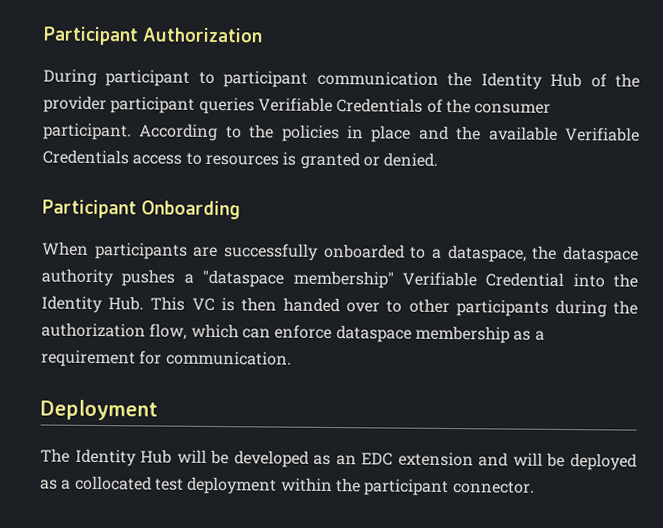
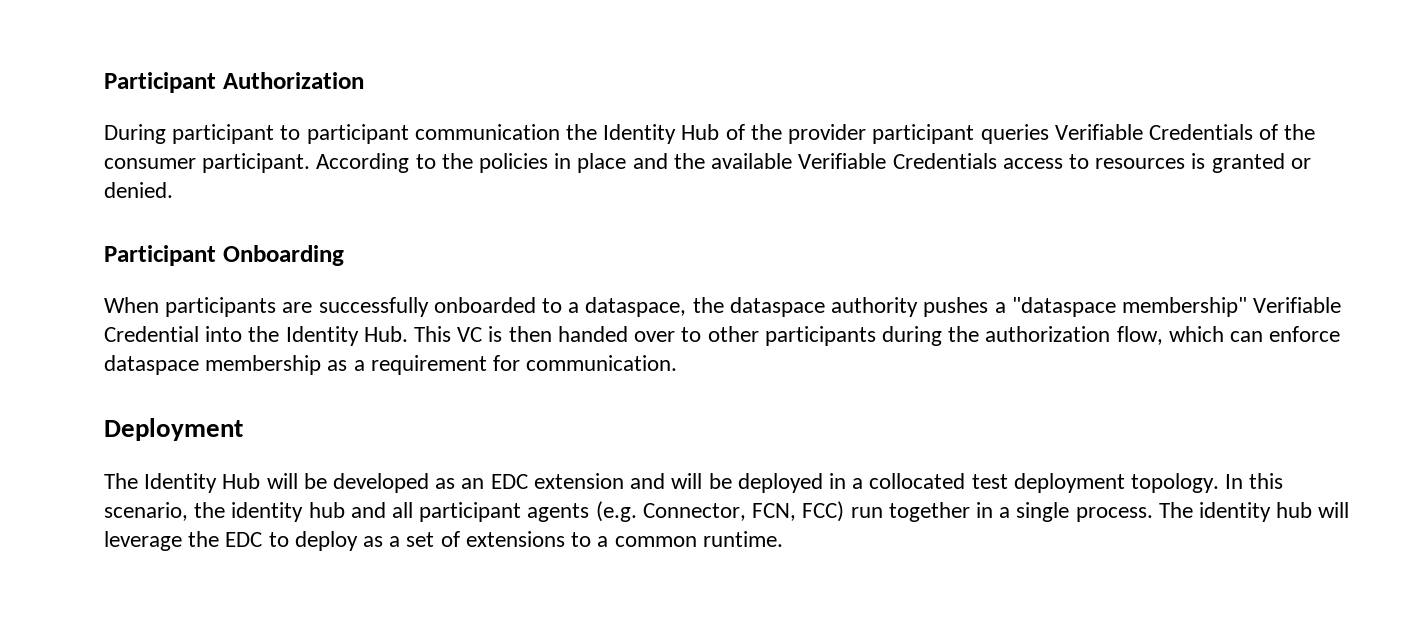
- The Identity Hub will be developed as an EDC extension and will be deployed as a collocated test deployment within the participant connector.
+ The Identity Hub will be developed as an EDC extension and will be deployed in a collocated test deployment topology. In this scenario, the identity hub and all participant agents (e.g. Connector, FCN, FCC) run together in a single process. The identity hub will leverage the EDC to deploy as a set of extensions to a common runtime.

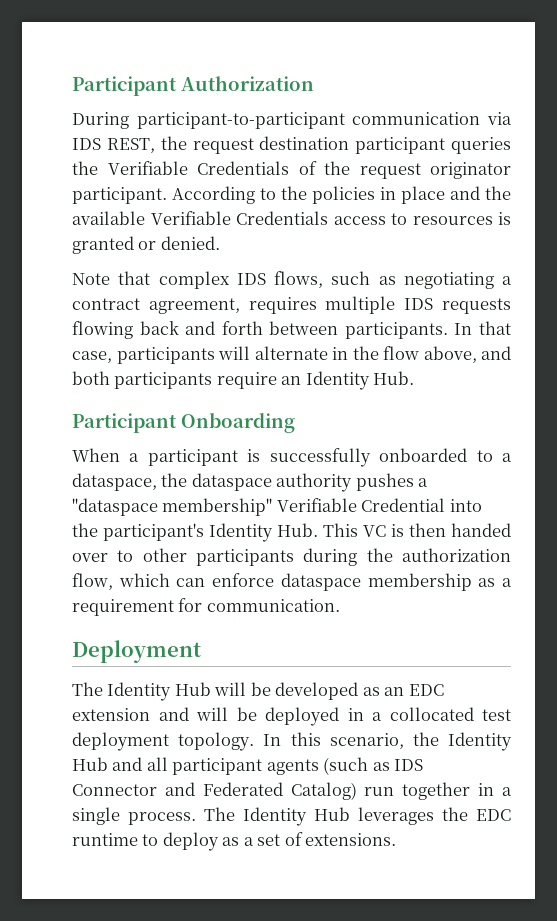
- During participant to participant communication the Identity Hub of the provider participant queries Verifiable Credentials of the consumer participant.
+ During participant-to-participant communication via IDS REST, the request destination participant queries the Verifiable Credentials of the request originator participant.
+ Note that complex IDS flows, such as negotiating a contract agreement, requires multiple IDS requests flowing back and forth between participants. In that case, participants will alternate in the flow above, and both participants require an Identity Hub.
- When participants are successfully onboarded to a dataspace, the dataspace authority pushes a "dataspace membership" Verifiable Credential into the Identity Hub. This VC is then handed over to other participants during the authorization flow, which can enforce dataspace membership as a requirement for communication.
+ When a participant is successfully onboarded to a dataspace, the dataspace authority pushes a "dataspace membership" Verifiable Credential into the participant's Identity Hub. This VC is then handed over to other participants during the authorization flow, which can enforce dataspace membership as a requirement for communication.
- In this scenario, the identity hub and all participant agents (e.g. Connector, FCN, FCC) run together in a single process.
+ In this scenario, the Identity Hub and all participant agents (such as IDS Connector and Federated Catalog) run together in a single process.
- The identity hub will leverage the EDC to deploy as a set of extensions to a common runtime.
+ The Identity Hub leverages the EDC runtime to deploy as a set of extensions.

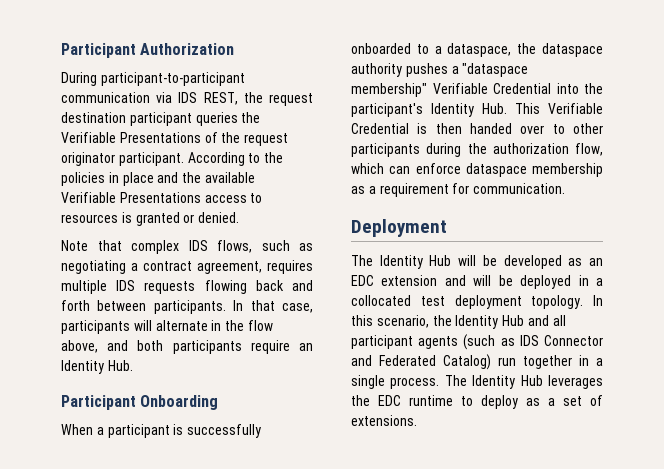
- During participant-to-participant communication via IDS REST, the request destination participant queries the Verifiable Credentials of the request originator participant.
+ During participant-to-participant communication via IDS REST, the request destination participant queries the Verifiable Presentations of the request originator participant.
- According to the policies in place and the available Verifiable Credentials access to resources is granted or denied.
+ According to the policies in place and the available Verifiable Presentations access to resources is granted or denied.
- When a participant is successfully onboarded to a dataspace, the dataspace authority pushes a "dataspace membership" Verifiable Credential into the participant's Identity Hub. This VC is then handed over to other participants during the authorization flow, which can enforce dataspace membership as a requirement for communication.
+ When a participant is successfully onboarded to a dataspace, the dataspace authority pushes a "dataspace membership" Verifiable Credential into the participant's Identity Hub. This Verifiable Credential is then handed over to other participants during the authorization flow, which can enforce dataspace membership as a requirement for communication.

